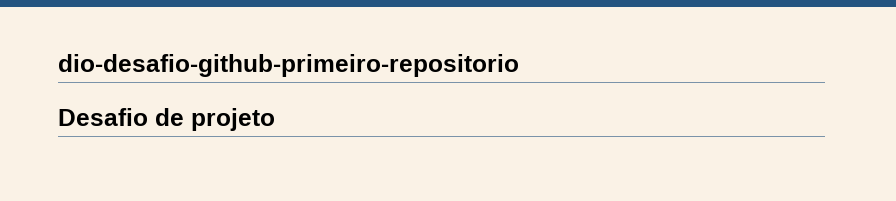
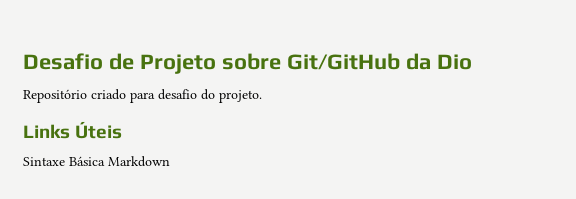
- dio-desafio-github-primeiro-repositorio
- Desafio de projeto
+ Desafio de Projeto sobre Git/GitHub da Dio
+ Repositório criado para desafio do projeto.
+ Links Úteis
+ Sintaxe Básica Markdown

